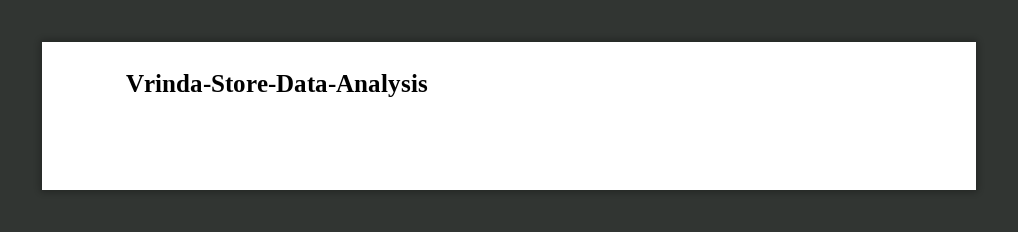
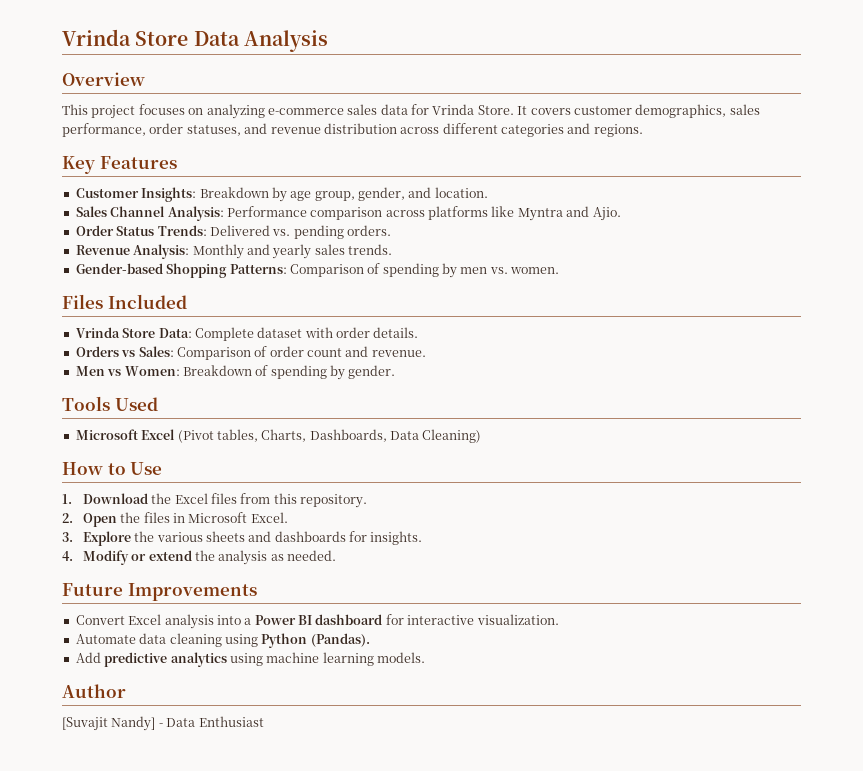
- Vrinda-Store-Data-Analysis
+ Vrinda Store Data Analysis
+ Overview
+ This project focuses on analyzing e-commerce sales data for Vrinda Store. It covers customer demographics, sales performance, order statuses, and revenue distribution across different categories and regions.
+ Key Features
+ Customer Insights: Breakdown by age group, gender, and location.
+ Sales Channel Analysis: Performance comparison across platforms like Myntra and Ajio.
+ Order Status Trends: Delivered vs. pending orders.
+ Revenue Analysis: Monthly and yearly sales trends.
+ Gender-based Shopping Patterns: Comparison of spending by men vs. women.
+ Files Included
+ Vrinda Store Data: Complete dataset with order details.
+ Orders vs Sales: Comparison of order count and revenue.
+ Men vs Women: Breakdown of spending by gender.
+ Tools Used
+ Microsoft Excel (Pivot tables, Charts, Dashboards, Data Cleaning)
+ How to Use
+ 1. Download the Excel files from this repository.
+ 2. Open the files in Microsoft Excel.
+ 3. Explore the various sheets and dashboards for insights.
+ 4. Modify or extend the analysis as needed.
+ Future Improvements
+ Convert Excel analysis into a Power BI dashboard for interactive visualization.
+ Automate data cleaning using Python (Pandas).
+ Add predictive analytics using machine learning models.
+ Author
+ [Suvajit Nandy] - Data Enthusiast

